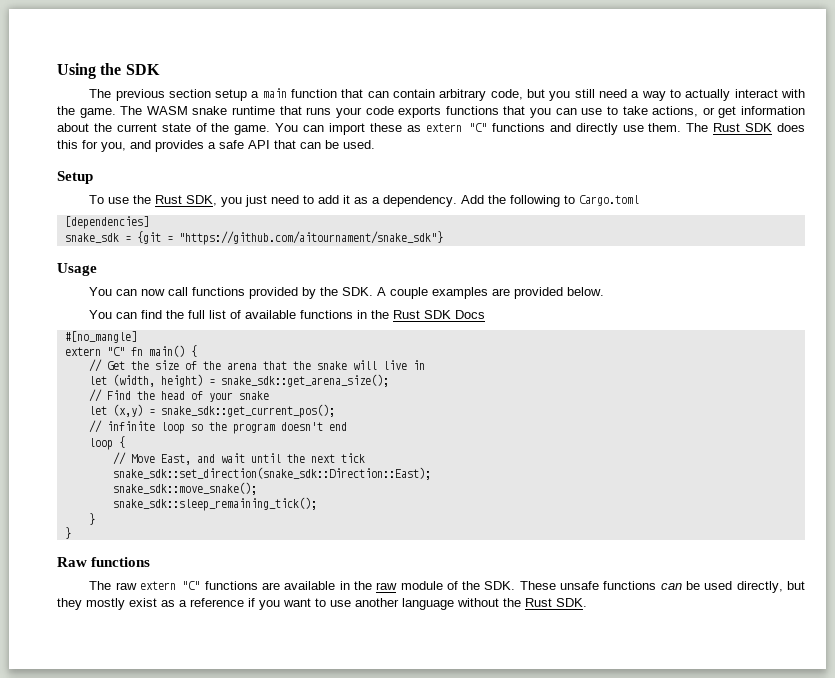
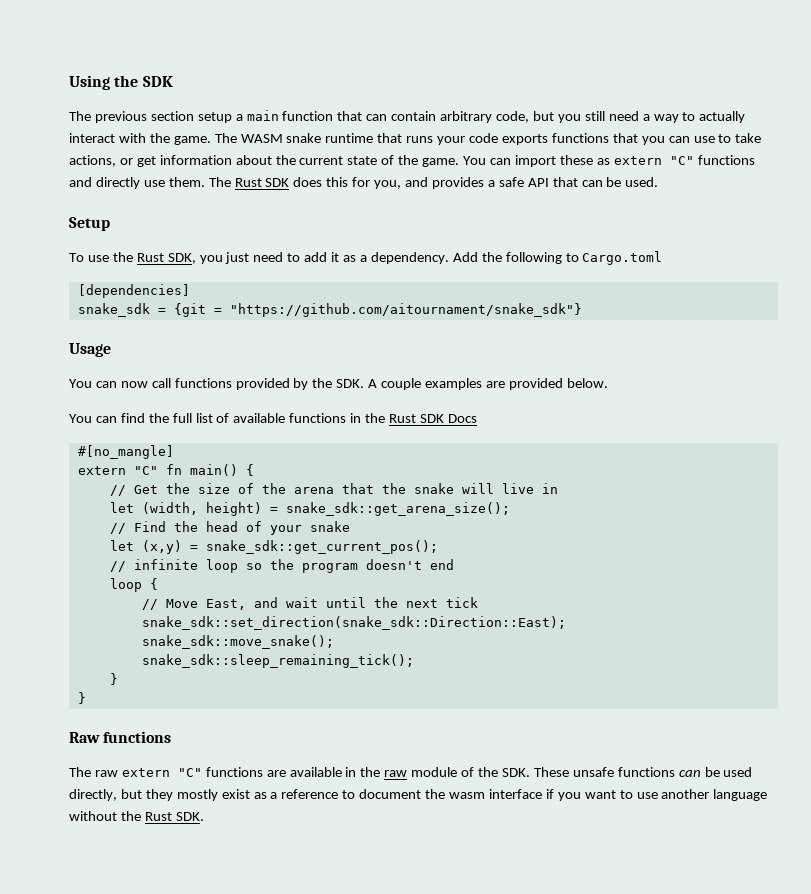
- The raw extern "C" functions are available in the raw module of the SDK. These unsafe functions can be used directly, but they mostly exist as a reference if you want to use another language without the Rust SDK.
+ The raw extern "C" functions are available in the raw module of the SDK. These unsafe functions can be used directly, but they mostly exist as a reference to document the wasm interface if you want to use another language without the Rust SDK.

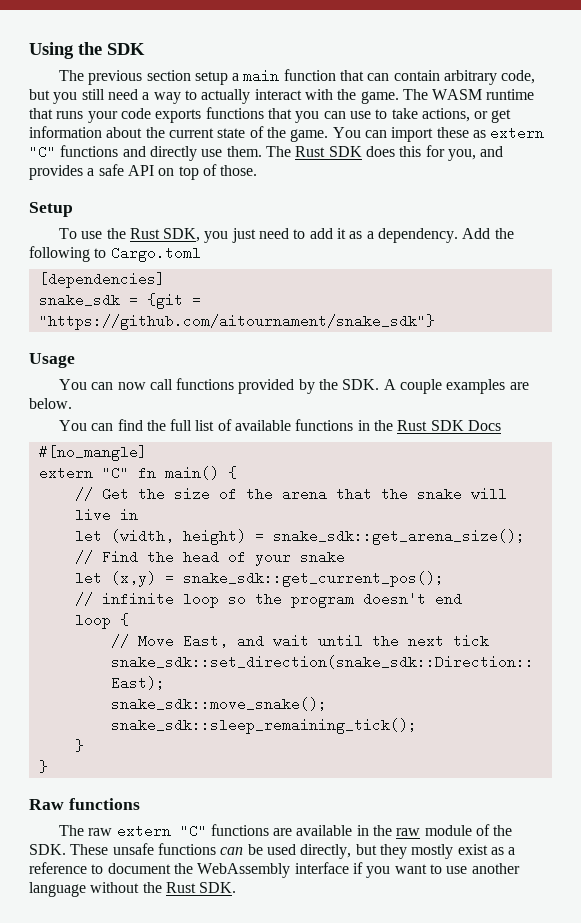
- The WASM snake runtime that runs your code exports functions that you can use to take actions, or get information about the current state of the game.
+ The WASM runtime that runs your code exports functions that you can use to take actions, or get information about the current state of the game.
- The Rust SDK does this for you, and provides a safe API that can be used.
+ The Rust SDK does this for you, and provides a safe API on top of those.
- You can now call functions provided by the SDK. A couple examples are provided below.
+ You can now call functions provided by the SDK. A couple examples are below.
- The raw extern "C" functions are available in the raw module of the SDK. These unsafe functions can be used directly, but they mostly exist as a reference to document the wasm interface if you want to use another language without the Rust SDK.
+ The raw extern "C" functions are available in the raw module of the SDK. These unsafe functions can be used directly, but they mostly exist as a reference to document the WebAssembly interface if you want to use another language without the Rust SDK.

